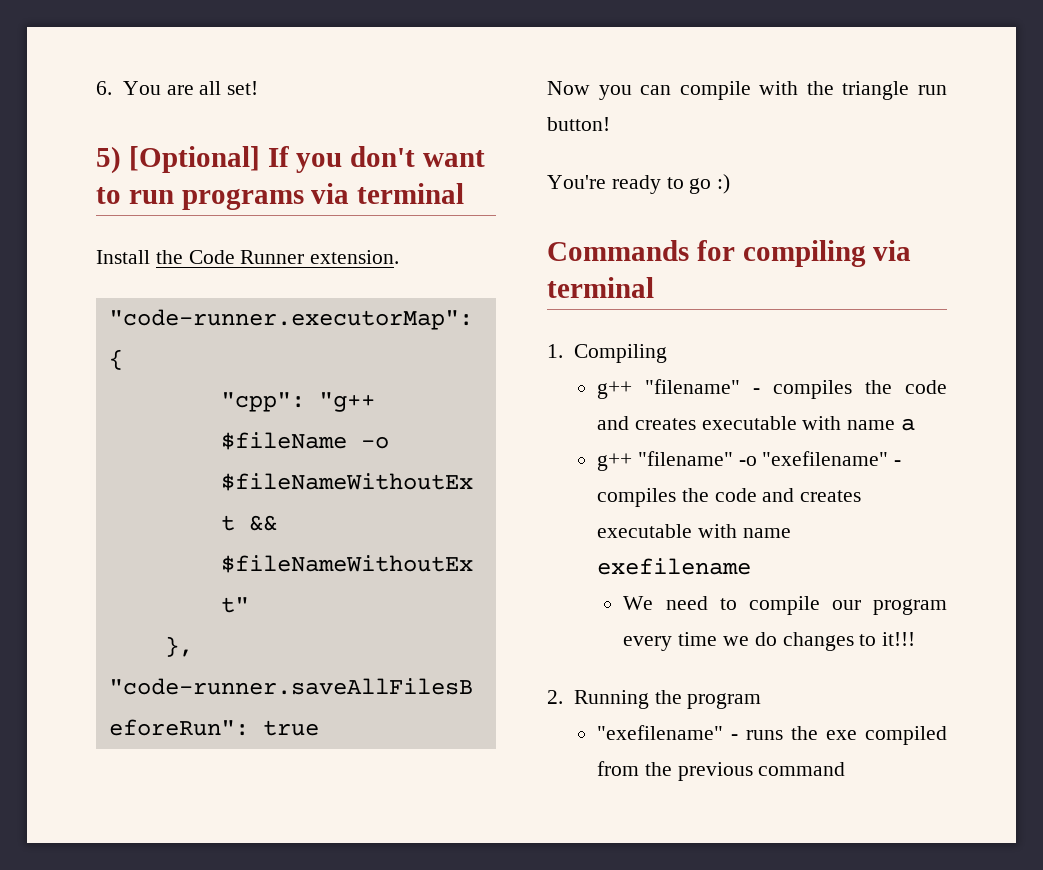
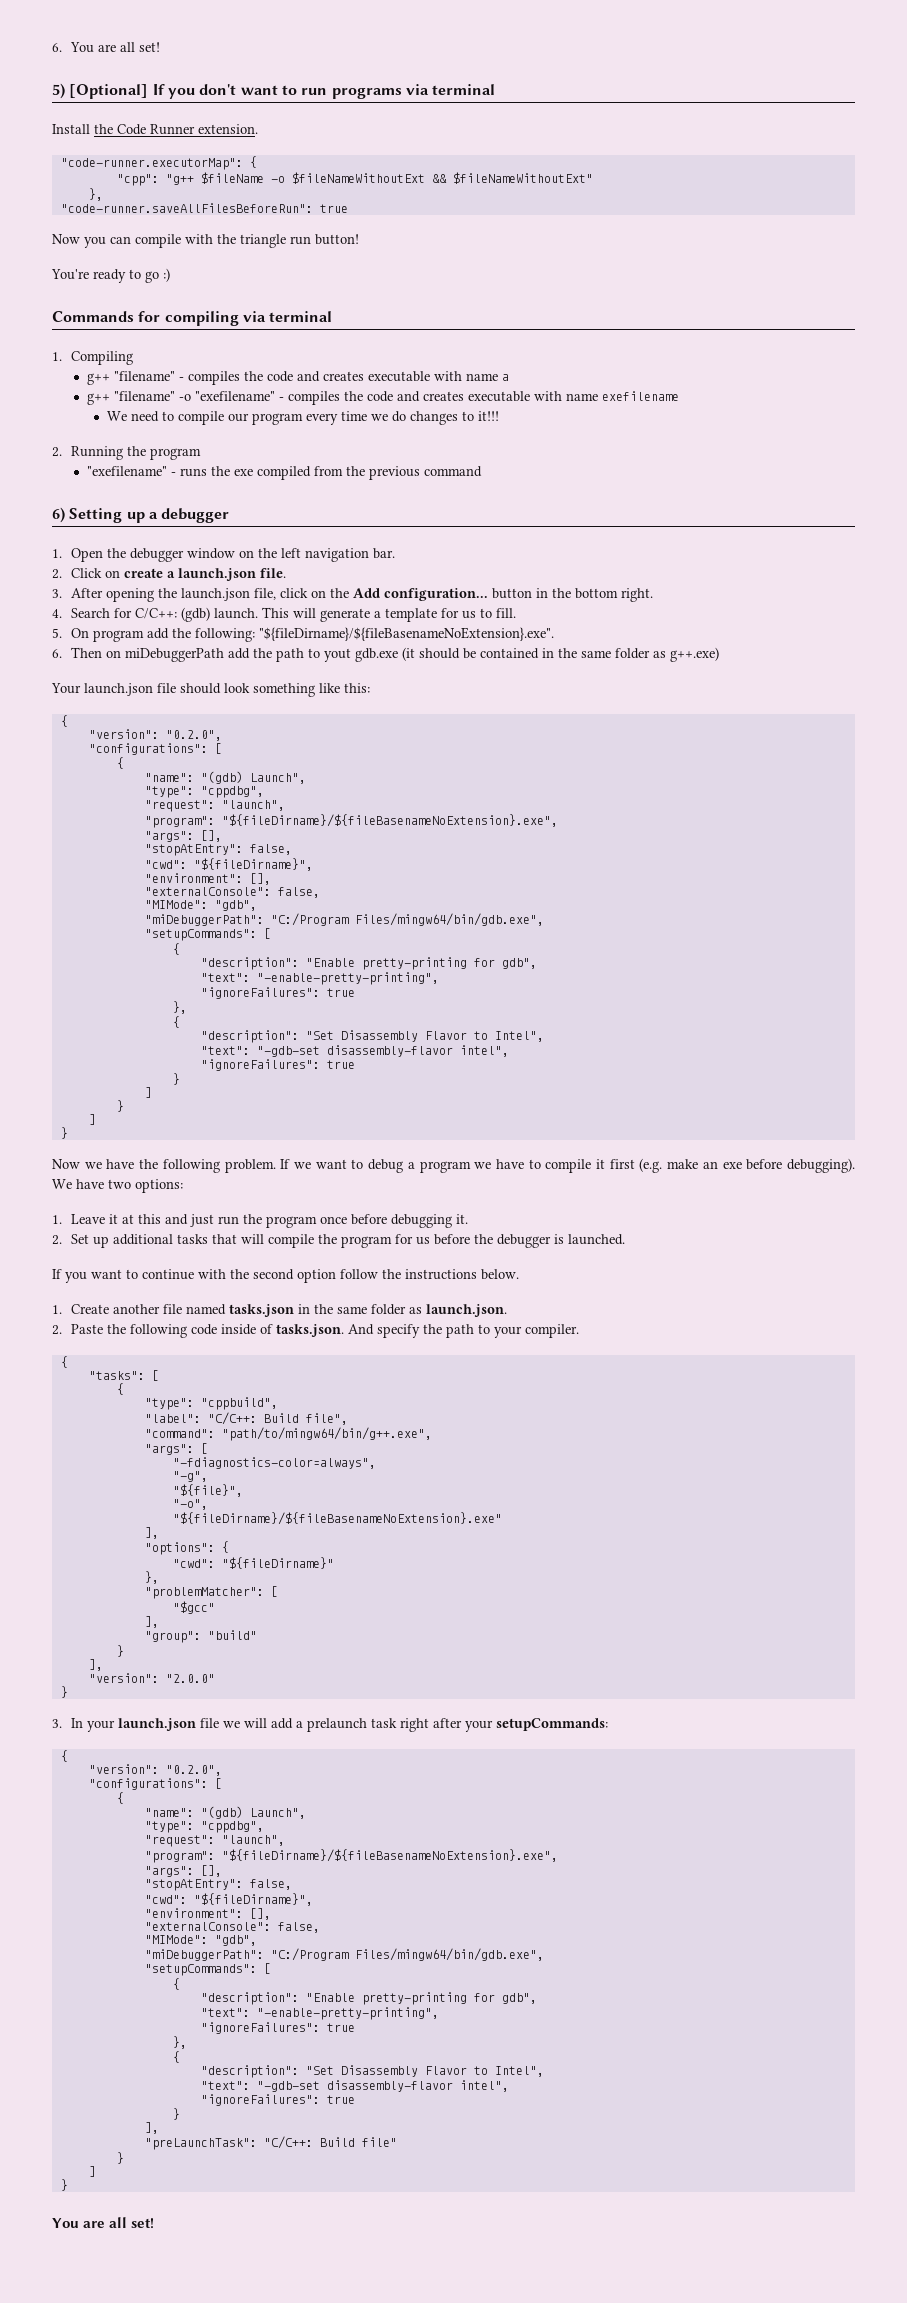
+ 6) Setting up a debugger
+ 1. Open the debugger window on the left navigation bar.
+ 2. Click on create a launch.json file.
+ 3. After opening the launch.json file, click on the Add configuration... button in the bottom right.
+ 4. Search for C/C++: (gdb) launch. This will generate a template for us to fill.
+ 5. On program add the following: "${fileDirname}/${fileBasenameNoExtension}.exe".
+ 6. Then on miDebuggerPath add the path to yout gdb.exe (it should be contained in the same folder as g++.exe)
+ Your launch.json file should look something like this:
+ {
+ "version": "0.2.0",
+ "configurations": [
+ {
+ "name": "(gdb) Launch",
+ "type": "cppdbg",
+ "request": "launch",
+ "program": "${fileDirname}/${fileBasenameNoExtension}.exe",
+ "args": [],
+ "stopAtEntry": false,
+ "cwd": "${fileDirname}",
+ "environment": [],
+ "externalConsole": false,
+ "MIMode": "gdb",
+ "miDebuggerPath": "C:/Program Files/mingw64/bin/gdb.exe",
+ "setupCommands": [
+ {
+ "description": "Enable pretty-printing for gdb",
+ "text": "-enable-pretty-printing",
+ "ignoreFailures": true
+ },
+ {
+ "description": "Set Disassembly Flavor to Intel",
+ "text": "-gdb-set disassembly-flavor intel",
+ "ignoreFailures": true
+ }
+ ]
+ }
+ ]
+ }
+ Now we have the following problem. If we want to debug a program we have to compile it first (e.g. make an exe before debugging). We have two options:
+ 1. Leave it at this and just run the program once before debugging it.
+ 2. Set up additional tasks that will compile the program for us before the debugger is launched.
+ If you want to continue with the second option follow the instructions below.
+ 1. Create another file named tasks.json in the same folder as launch.json.
+ 2. Paste the following code inside of tasks.json. And specify the path to your compiler.
+ {
+ "tasks": [
+ {
+ "type": "cppbuild",
+ "label": "C/C++: Build file",
+ "command": "path/to/mingw64/bin/g++.exe",
+ "args": [
+ "-fdiagnostics-color=always",
+ "-g",
+ "${file}",
+ "-o",
+ "${fileDirname}/${fileBasenameNoExtension}.exe"
+ ],
+ "options": {
+ "cwd": "${fileDirname}"
+ },
+ "problemMatcher": [
+ "$gcc"
+ ],
+ "group": "build"
+ }
+ ],
+ "version": "2.0.0"
+ }
+ 3. In your launch.json file we will add a prelaunch task right after your setupCommands:
+ {
+ "version": "0.2.0",
+ "configurations": [
+ {
+ "name": "(gdb) Launch",
+ "type": "cppdbg",
+ "request": "launch",
+ "program": "${fileDirname}/${fileBasenameNoExtension}.exe",
+ "args": [],
+ "stopAtEntry": false,
+ "cwd": "${fileDirname}",
+ "environment": [],
+ "externalConsole": false,
+ "MIMode": "gdb",
+ "miDebuggerPath": "C:/Program Files/mingw64/bin/gdb.exe",
+ "setupCommands": [
+ {
+ "description": "Enable pretty-printing for gdb",
+ "text": "-enable-pretty-printing",
+ "ignoreFailures": true
+ },
+ {
+ "description": "Set Disassembly Flavor to Intel",
+ "text": "-gdb-set disassembly-flavor intel",
+ "ignoreFailures": true
+ }
+ ],
+ "preLaunchTask": "C/C++: Build file"
+ }
+ ]
+ }
+ You are all set!

